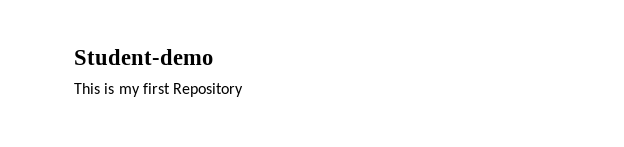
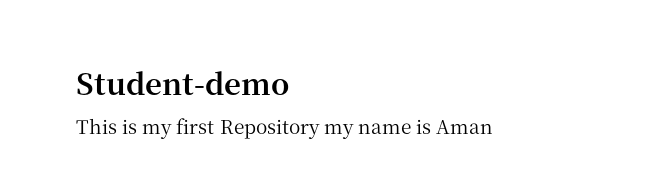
- This is my first Repository
+ This is my first Repository my name is Aman

